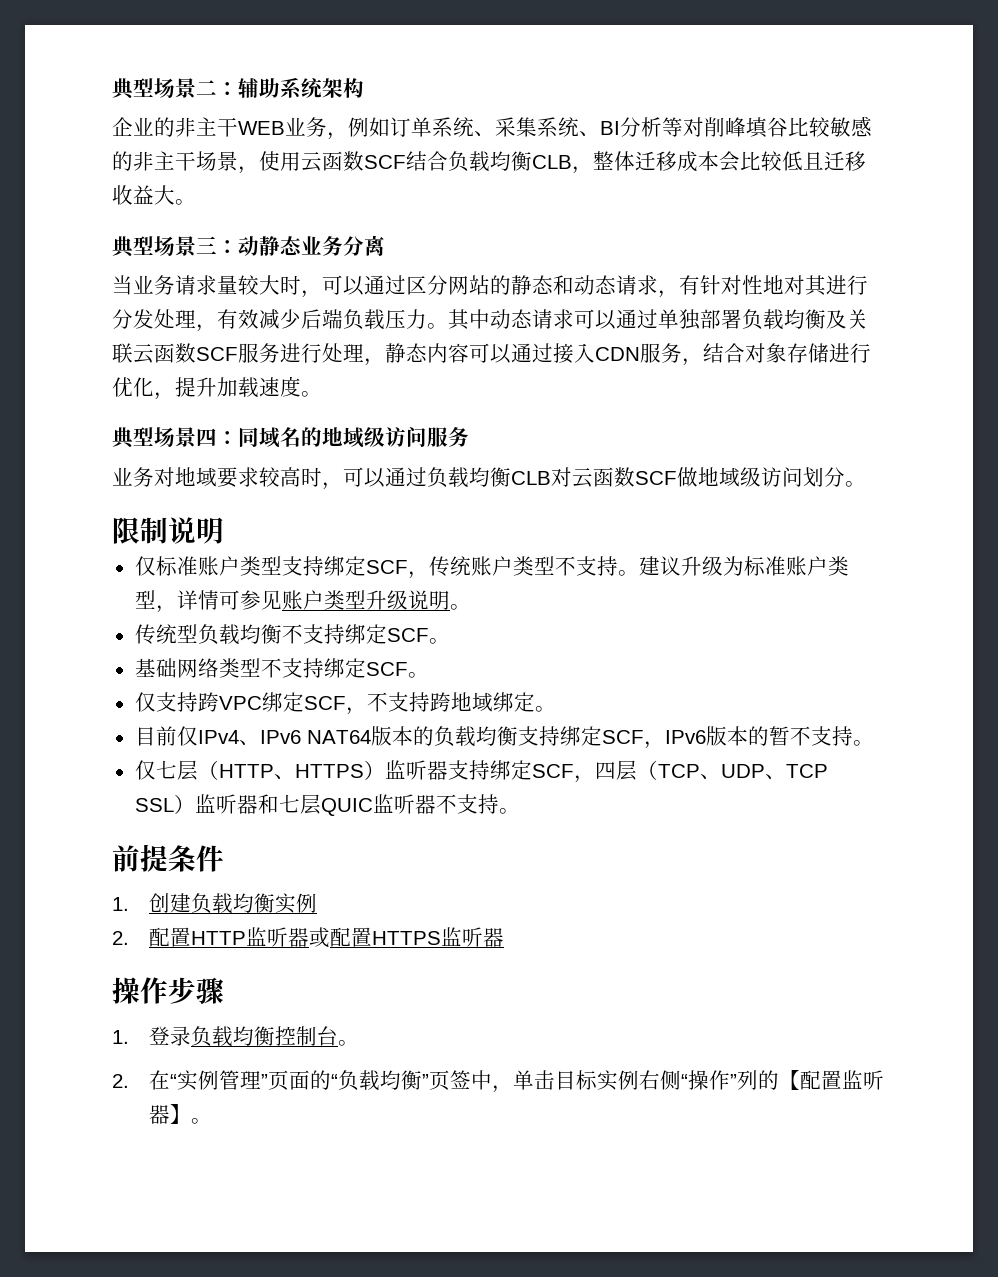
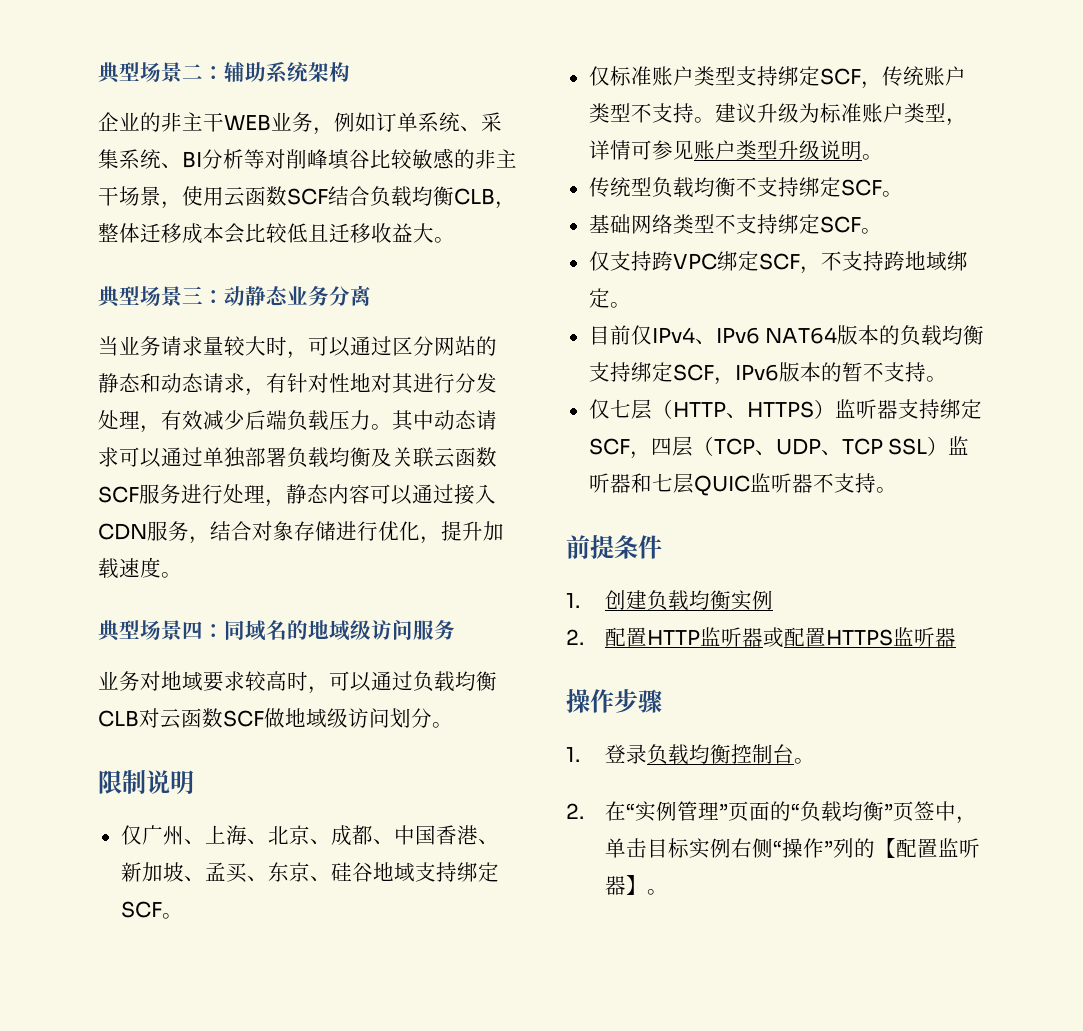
+ 仅广州、上海、北京、成都、中国香港、新加坡、孟买、东京、硅谷地域支持绑定SCF。

